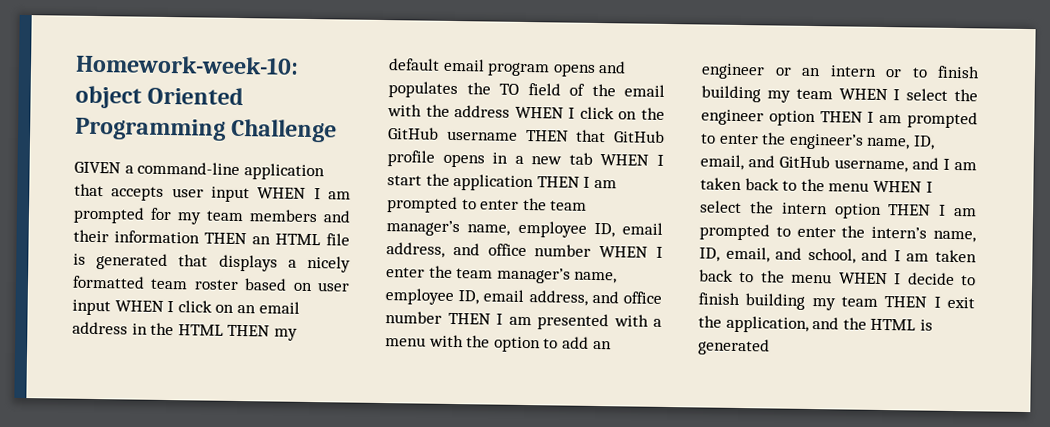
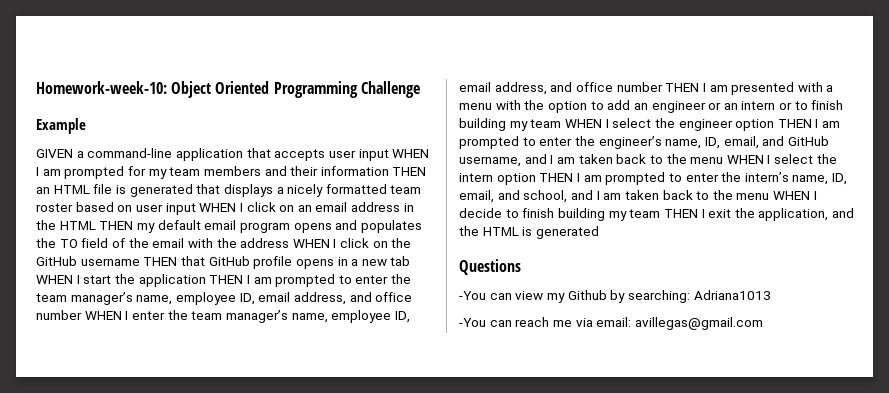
- Homework-week-10: object Oriented Programming Challenge
+ Homework-week-10: Object Oriented Programming Challenge
+ Example
+ Questions
+ -You can view my Github by searching: Adriana1013
+ -You can reach me via email: avillegas@gmail.com

